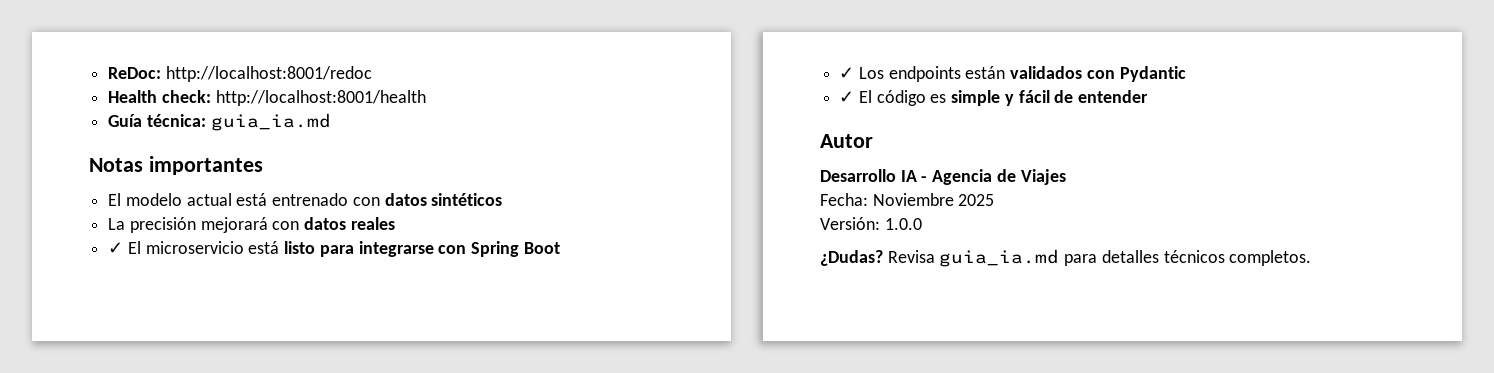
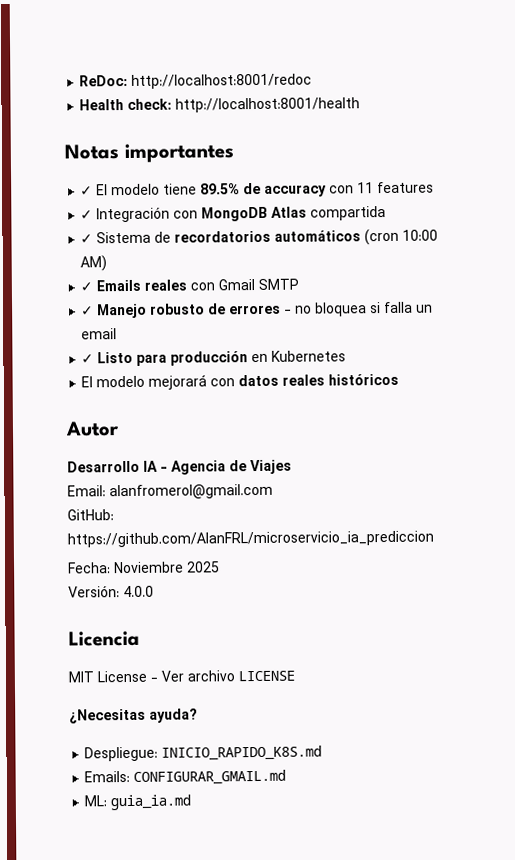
- Guía técnica: guia_ia.md
- El modelo actual está entrenado con datos sintéticos
- La precisión mejorará con datos reales
- ✓ El microservicio está listo para integrarse con Spring Boot
- ✓ Los endpoints están validados con Pydantic
- ✓ El código es simple y fácil de entender
+ ✓ El modelo tiene 89.5% de accuracy con 11 features
+ ✓ Integración con MongoDB Atlas compartida
+ ✓ Sistema de recordatorios automáticos (cron 10:00 AM)
+ ✓ Emails reales con Gmail SMTP
+ ✓ Manejo robusto de errores - no bloquea si falla un email
+ ✓ Listo para producción en Kubernetes
+ El modelo mejorará con datos reales históricos
+ Email: alanfromerol@gmail.com
+ GitHub: https://github.com/AlanFRL/microservicio_ia_prediccion
- Versión: 1.0.0
- ¿Dudas? Revisa guia_ia.md para detalles técnicos completos.
+ Versión: 4.0.0
+ Licencia
+ MIT License - Ver archivo LICENSE
+ ¿Necesitas ayuda?
+ Despliegue: INICIO_RAPIDO_K8S.md
+ Emails: CONFIGURAR_GMAIL.md
+ ML: guia_ia.md

